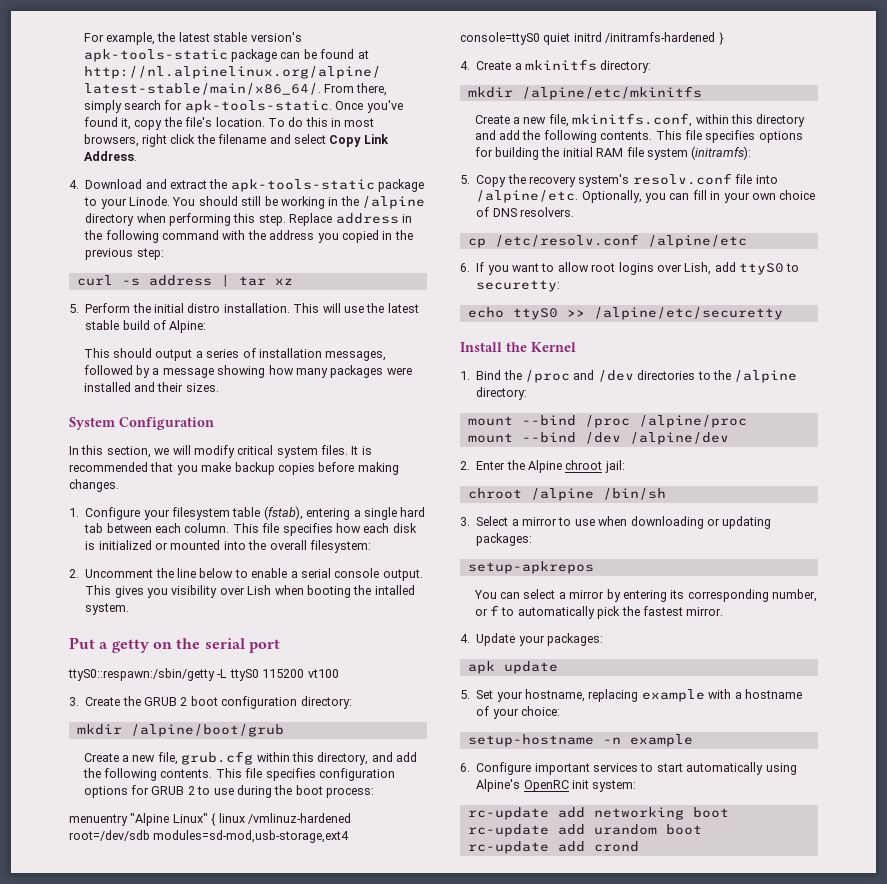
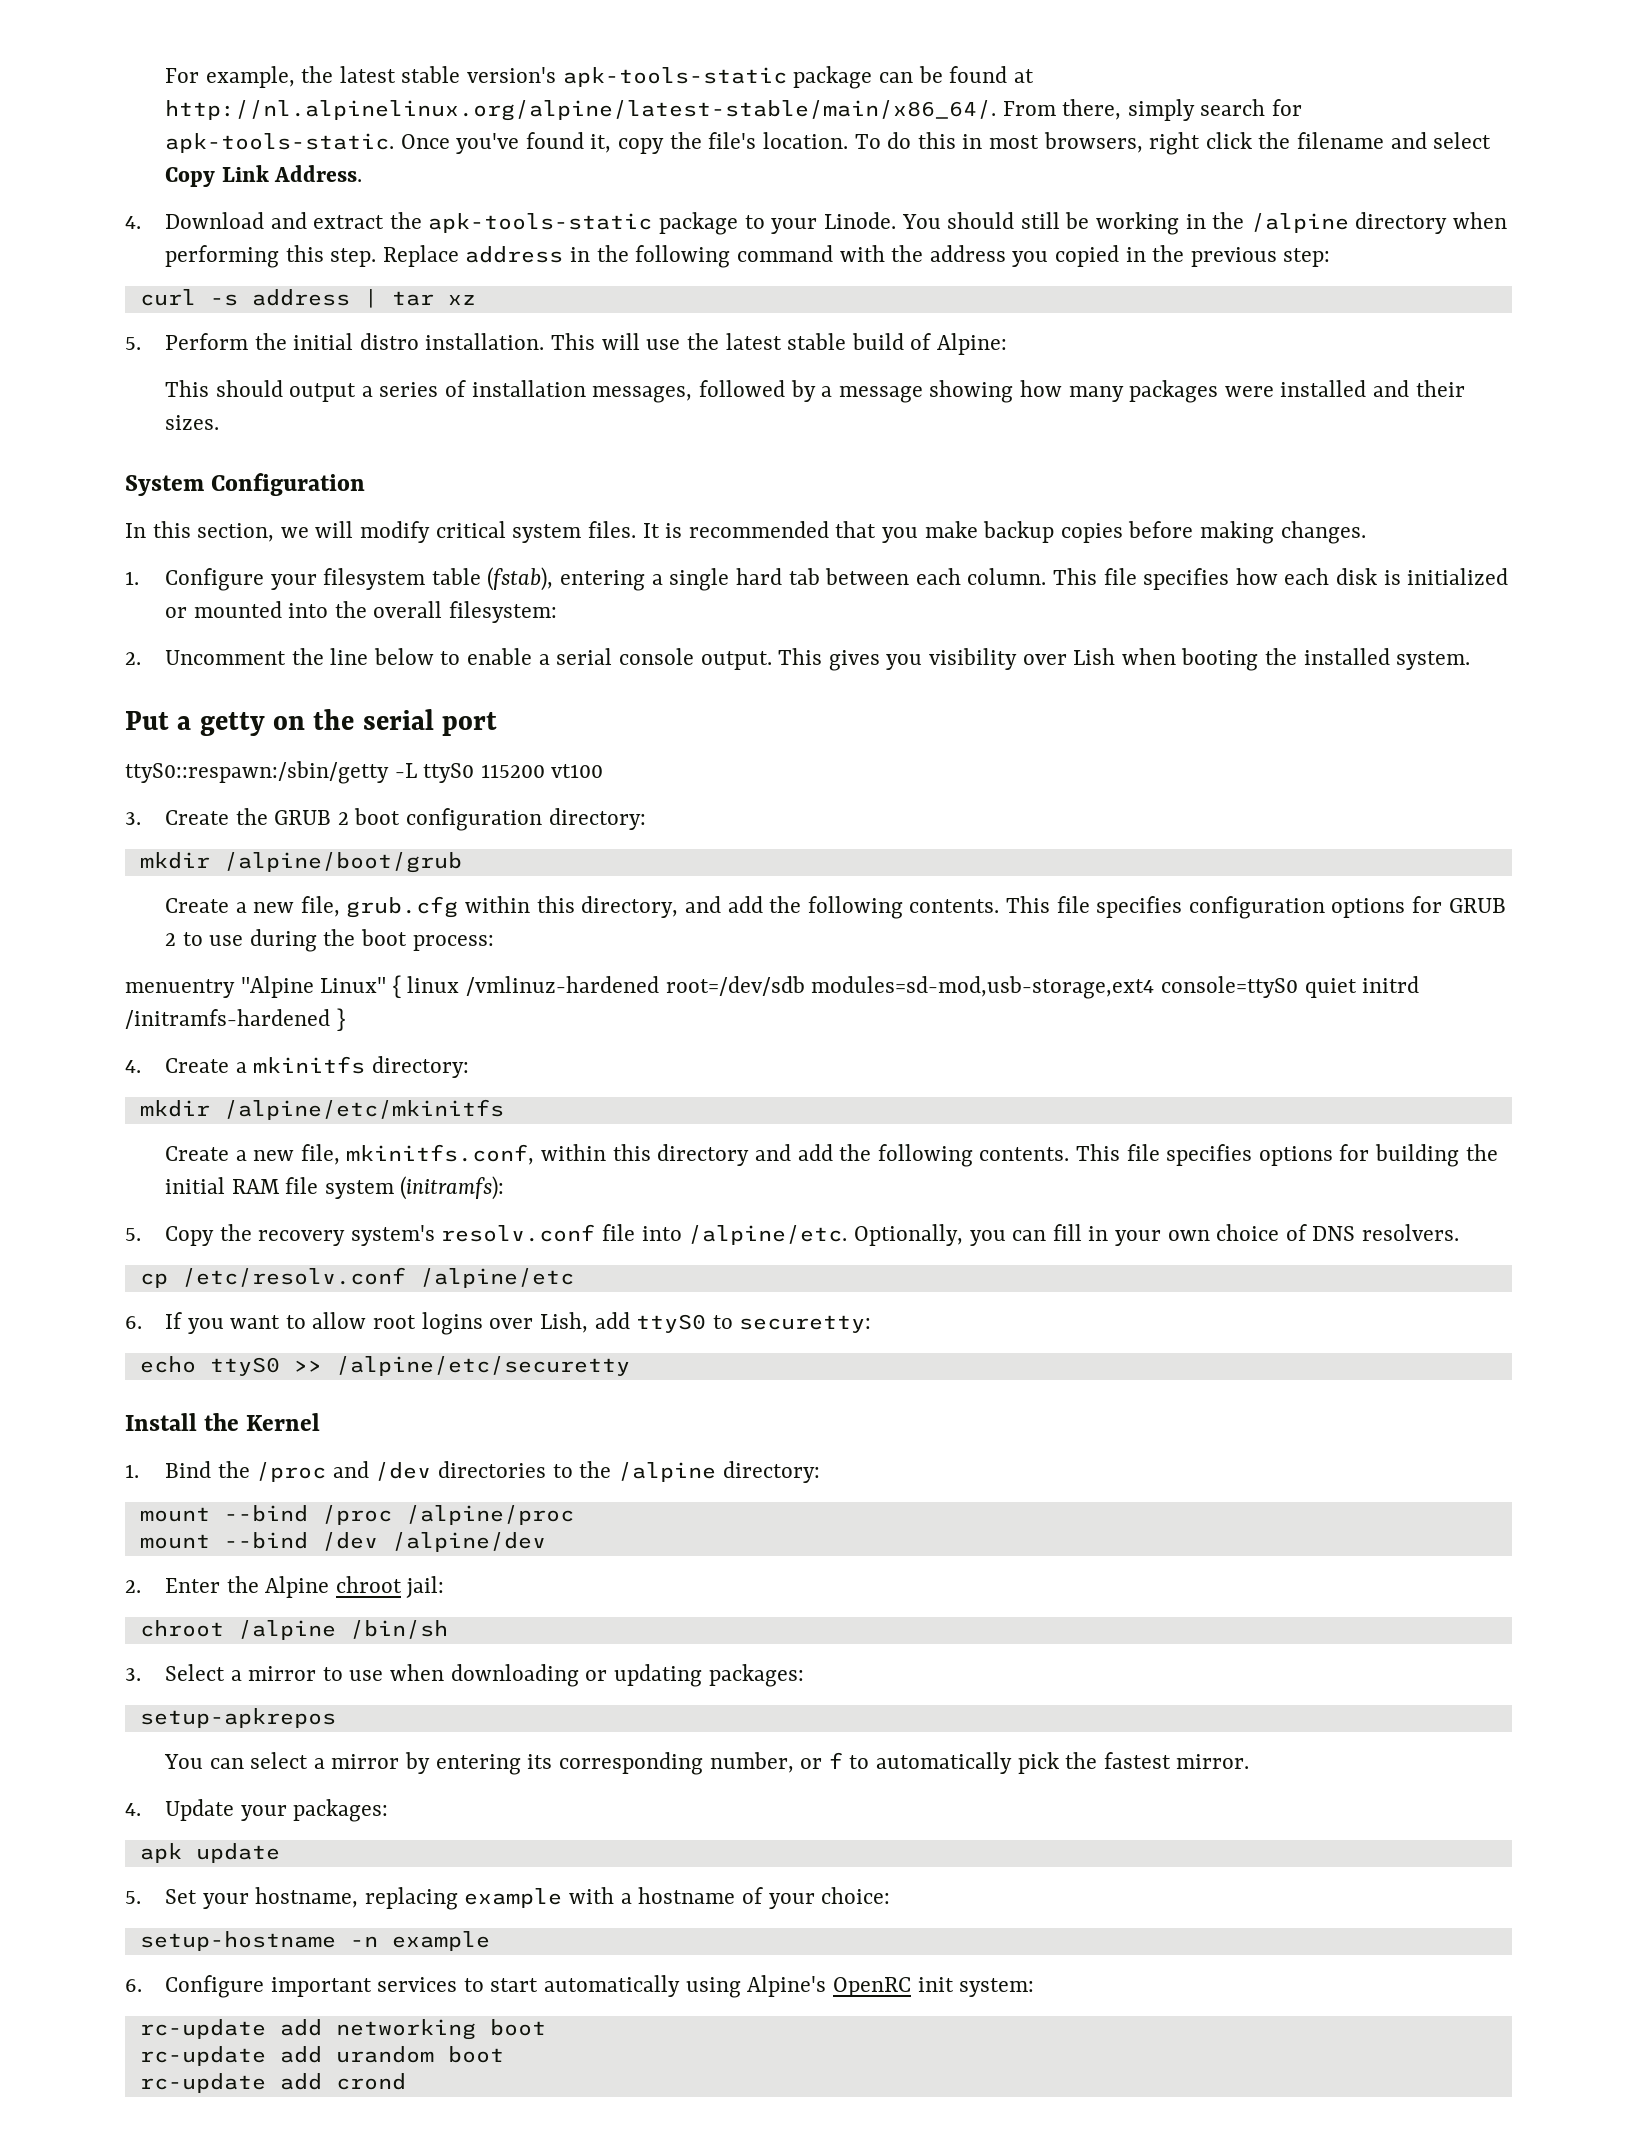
- This gives you visibility over Lish when booting the intalled system.
+ This gives you visibility over Lish when booting the installed system.

